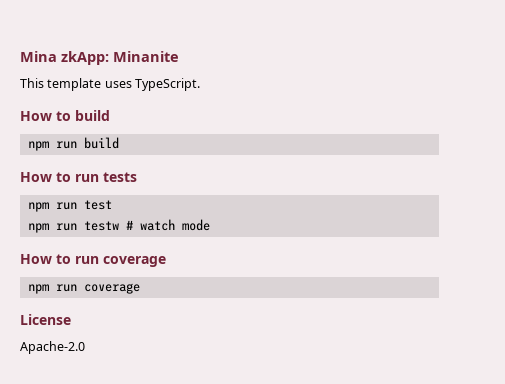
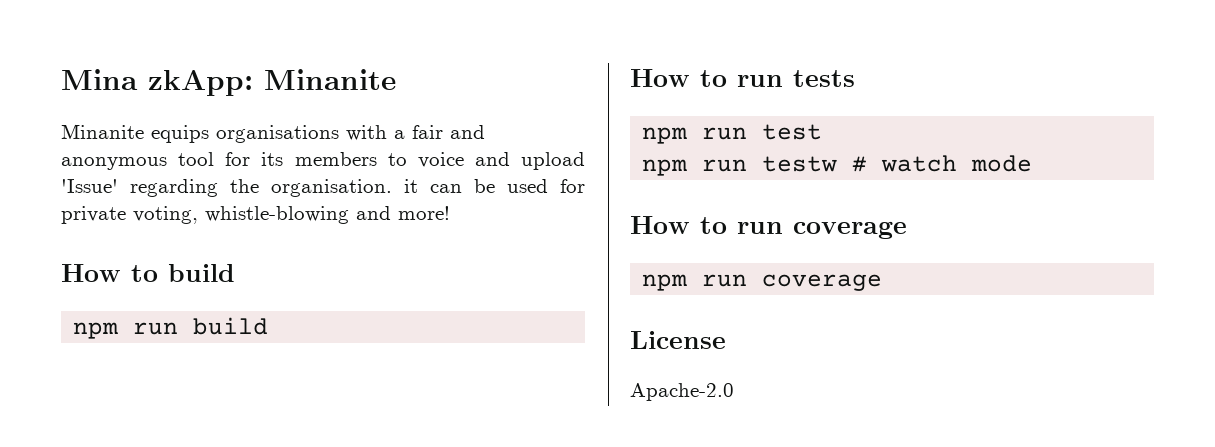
- This template uses TypeScript.
+ Minanite equips organisations with a fair and anonymous tool for its members to voice and upload 'Issue' regarding the organisation. it can be used for private voting, whistle-blowing and more!

